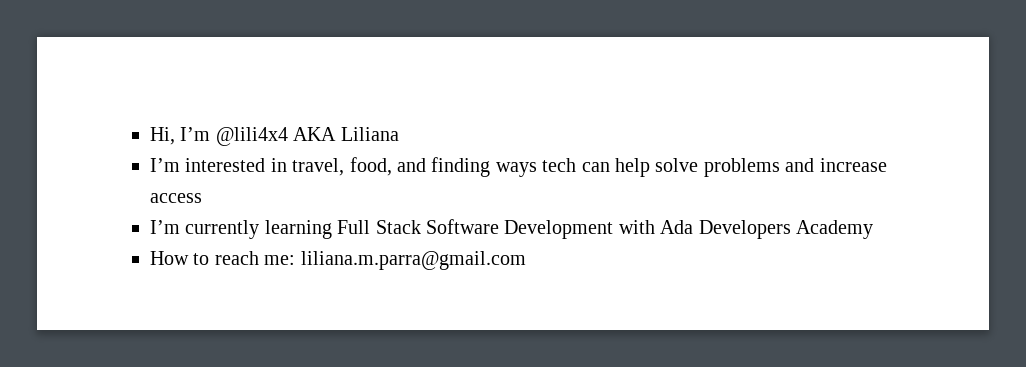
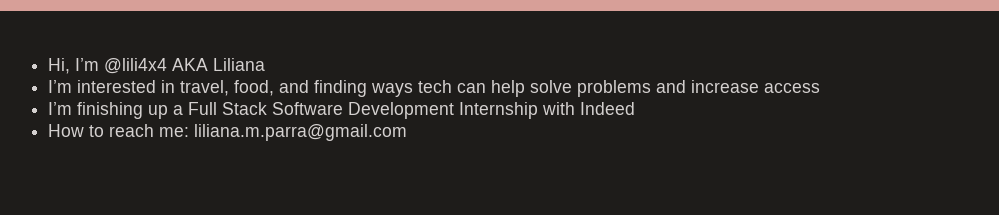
- I’m currently learning Full Stack Software Development with Ada Developers Academy
+ I’m finishing up a Full Stack Software Development Internship with Indeed

